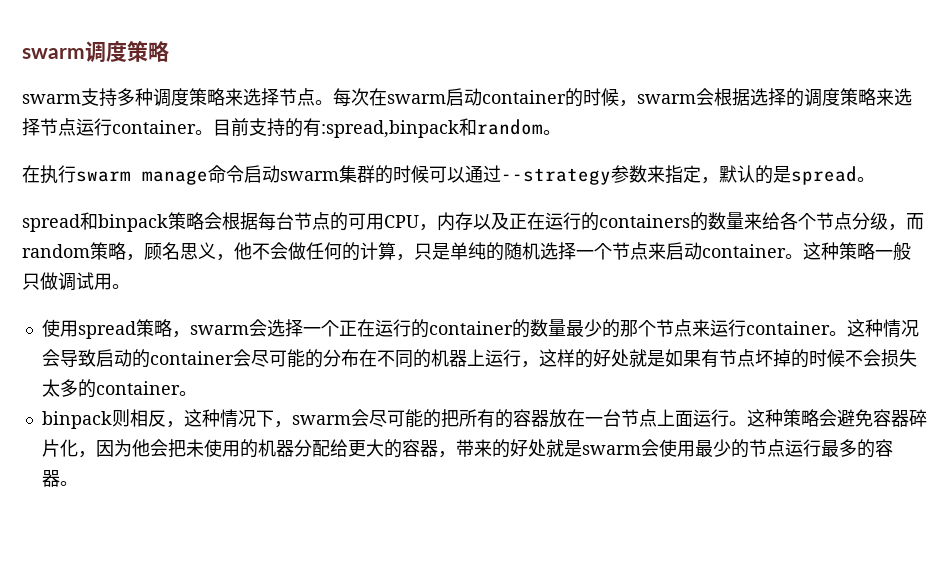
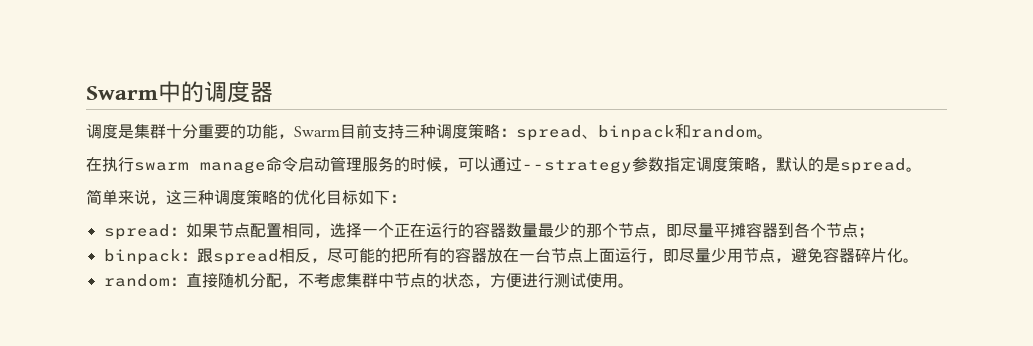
- swarm调度策略
- swarm支持多种调度策略来选择节点。每次在swarm启动container的时候，swarm会根据选择的调度策略来选择节点运行container。目前支持的有:spread,binpack和random。
+ Swarm中的调度器
+ 调度是集群十分重要的功能，Swarm目前支持三种调度策略：spread、binpack和random。
- 在执行swarm manage命令启动swarm集群的时候可以通过--strategy参数来指定，默认的是spread。
+ 在执行swarm manage命令启动管理服务的时候，可以通过--strategy参数指定调度策略，默认的是spread。
- spread和binpack策略会根据每台节点的可用CPU，内存以及正在运行的containers的数量来给各个节点分级，而random策略，顾名思义，他不会做任何的计算，只是单纯的随机选择一个节点来启动container。这种策略一般只做调试用。
- 使用spread策略，swarm会选择一个正在运行的container的数量最少的那个节点来运行container。这种情况会导致启动的container会尽可能的分布在不同的机器上运行，这样的好处就是如果有节点坏掉的时候不会损失太多的container。
- binpack则相反，这种情况下，swarm会尽可能的把所有的容器放在一台节点上面运行。这种策略会避免容器碎片化，因为他会把未使用的机器分配给更大的容器，带来的好处就是swarm会使用最少的节点运行最多的容器。
+ 简单来说，这三种调度策略的优化目标如下：
+ spread：如果节点配置相同，选择一个正在运行的容器数量最少的那个节点，即尽量平摊容器到各个节点；
+ binpack：跟spread相反，尽可能的把所有的容器放在一台节点上面运行，即尽量少用节点，避免容器碎片化。
+ random：直接随机分配，不考虑集群中节点的状态，方便进行测试使用。

